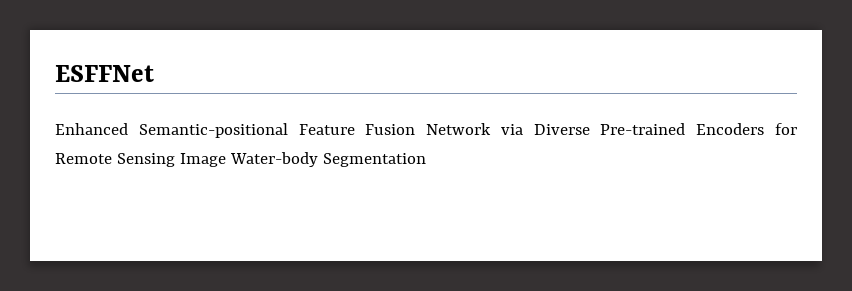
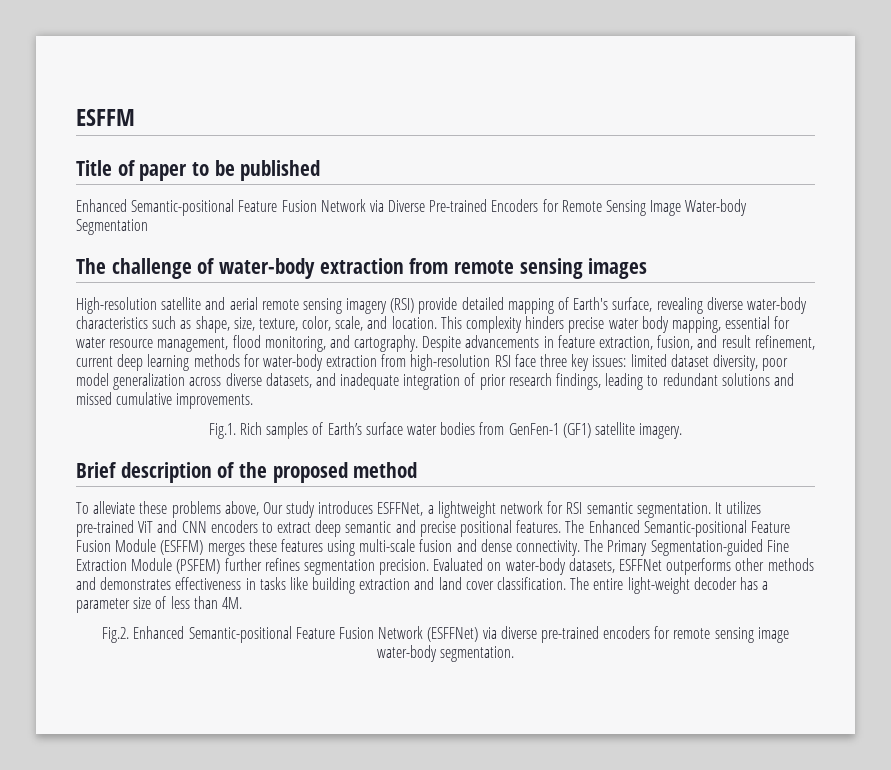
- ESFFNet
+ ESFFM
+ Title of paper to be published
+ The challenge of water-body extraction from remote sensing images
+ High-resolution satellite and aerial remote sensing imagery (RSI) provide detailed mapping of Earth's surface, revealing diverse water-body characteristics such as shape, size, texture, color, scale, and location. This complexity hinders precise water body mapping, essential for water resource management, flood monitoring, and cartography. Despite advancements in feature extraction, fusion, and result refinement, current deep learning methods for water-body extraction from high-resolution RSI face three key issues: limited dataset diversity, poor model generalization across diverse datasets, and inadequate integration of prior research findings, leading to redundant solutions and missed cumulative improvements.
+ Fig.1. Rich samples of Earth’s surface water bodies from GenFen-1 (GF1) satellite imagery.
+ Brief description of the proposed method
+ To alleviate these problems above, Our study introduces ESFFNet, a lightweight network for RSI semantic segmentation. It utilizes pre-trained ViT and CNN encoders to extract deep semantic and precise positional features. The Enhanced Semantic-positional Feature Fusion Module (ESFFM) merges these features using multi-scale fusion and dense connectivity. The Primary Segmentation-guided Fine Extraction Module (PSFEM) further refines segmentation precision. Evaluated on water-body datasets, ESFFNet outperforms other methods and demonstrates effectiveness in tasks like building extraction and land cover classification. The entire light-weight decoder has a parameter size of less than 4M.
+ Fig.2. Enhanced Semantic-positional Feature Fusion Network (ESFFNet) via diverse pre-trained encoders for remote sensing image water-body segmentation.

